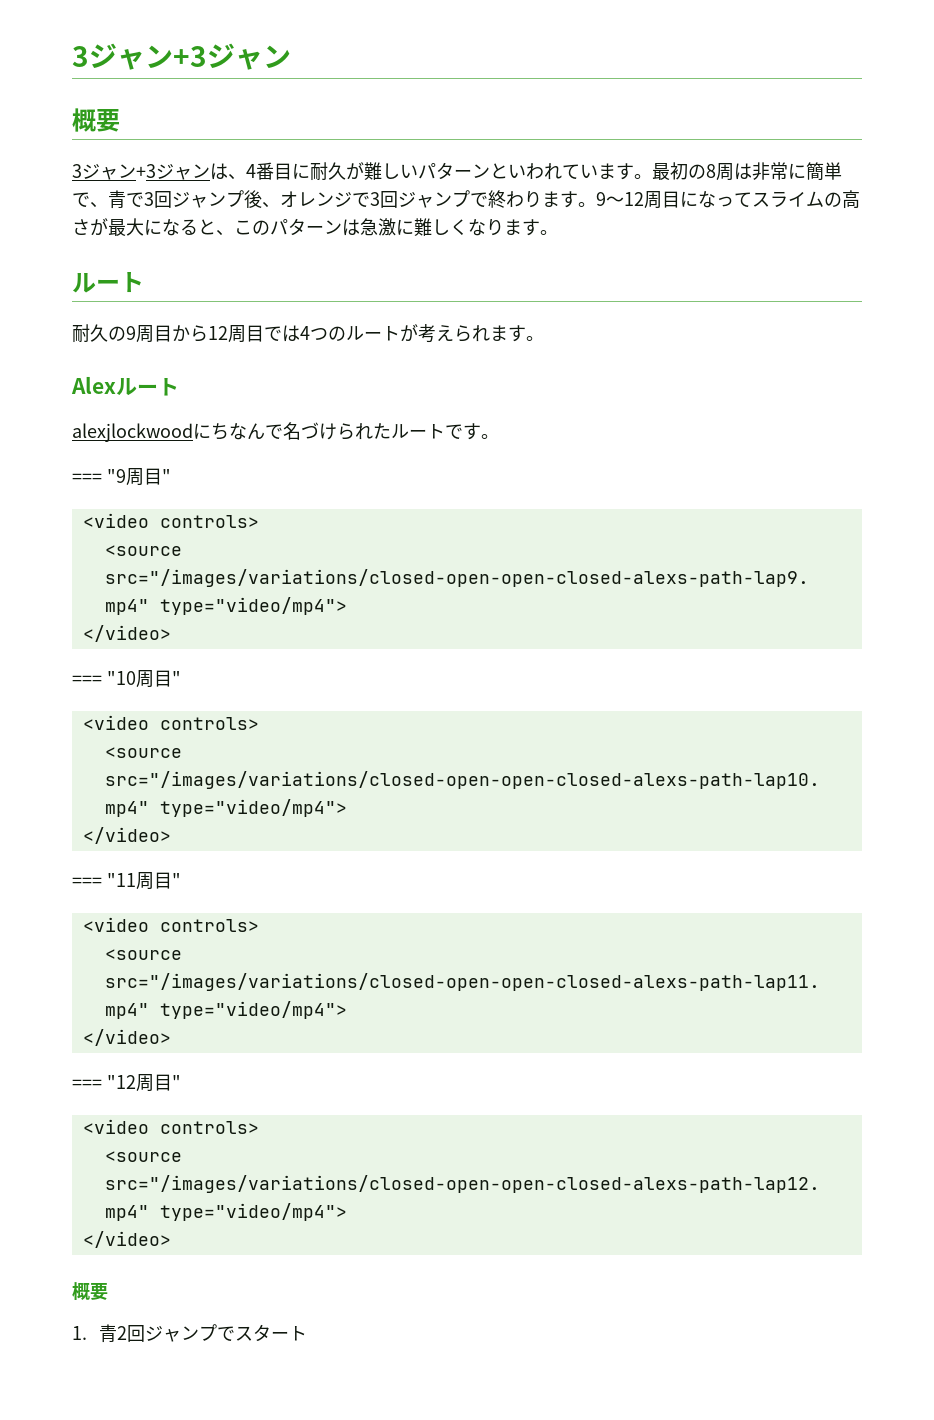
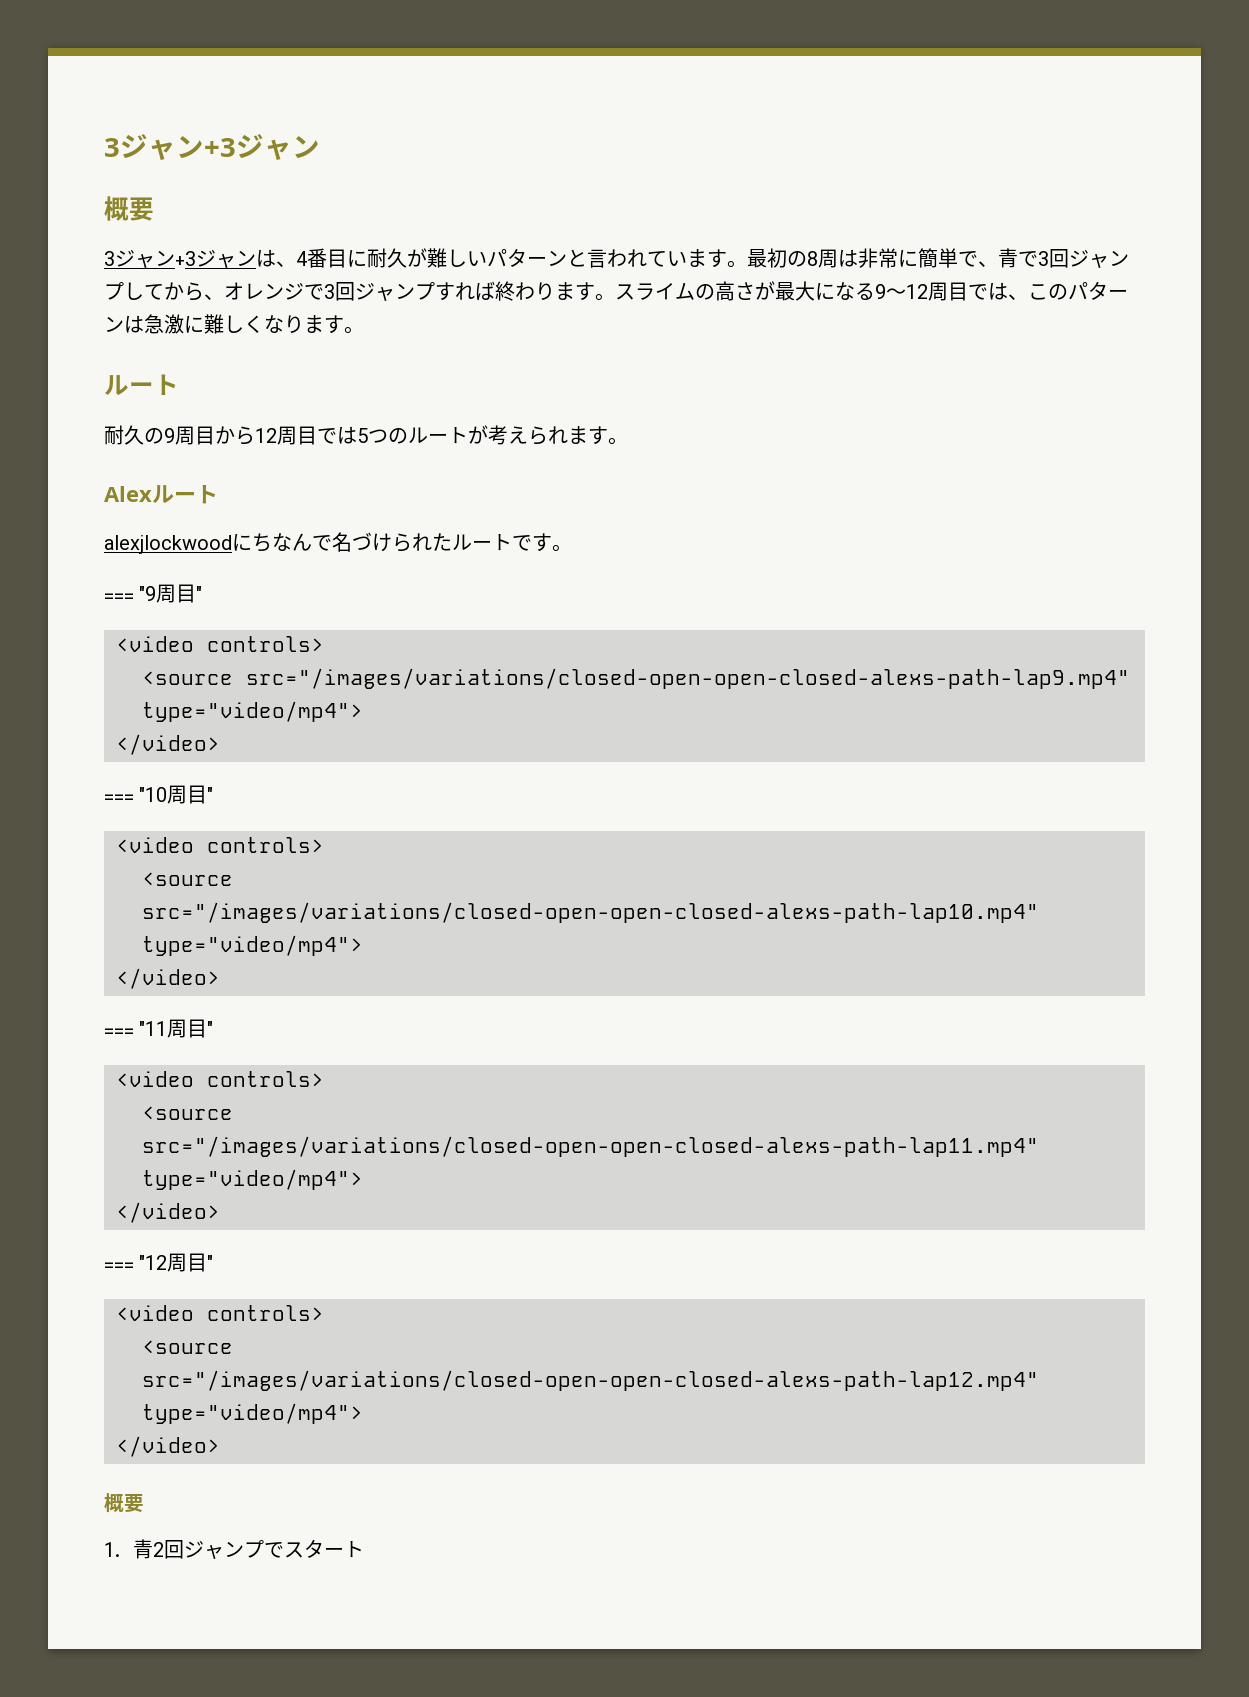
- 3ジャン+3ジャンは、4番目に耐久が難しいパターンといわれています。
+ 3ジャン+3ジャンは、4番目に耐久が難しいパターンと言われています。
- 最初の8周は非常に簡単で、青で3回ジャンプ後、オレンジで3回ジャンプで終わります。
+ 最初の8周は非常に簡単で、青で3回ジャンプしてから、オレンジで3回ジャンプすれば終わります。
- 9～12周目になってスライムの高さが最大になると、このパターンは急激に難しくなります。
+ スライムの高さが最大になる9～12周目では、このパターンは急激に難しくなります。
- 耐久の9周目から12周目では4つのルートが考えられます。
+ 耐久の9周目から12周目では5つのルートが考えられます。

